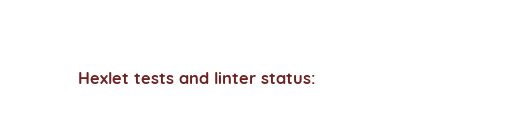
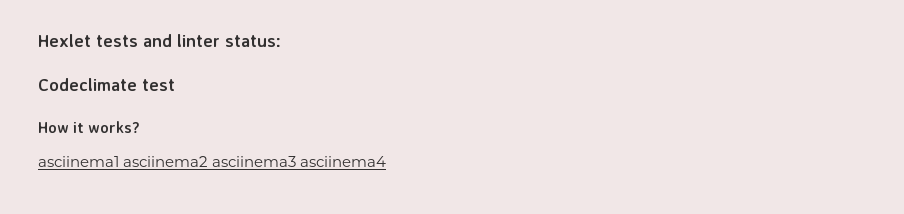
+ Codeclimate test
+ How it works?
+ asciinema1 asciinema2 asciinema3 asciinema4

